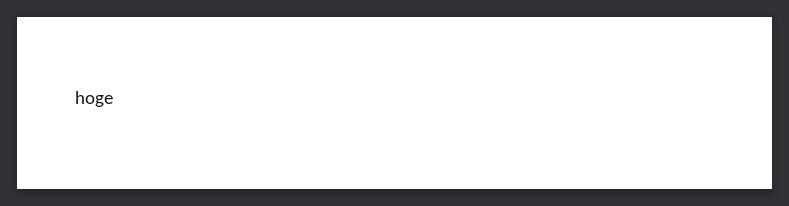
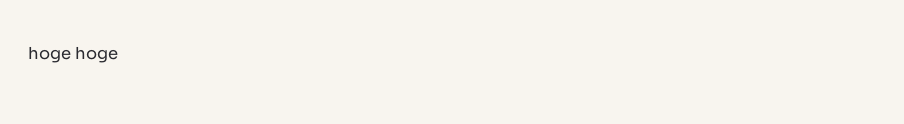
- hoge
+ hoge hoge

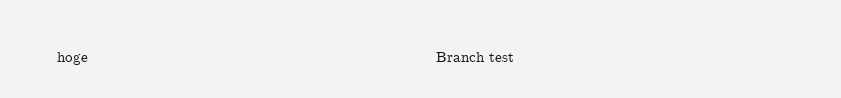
- hoge hoge
+ hoge
+ Branch test

